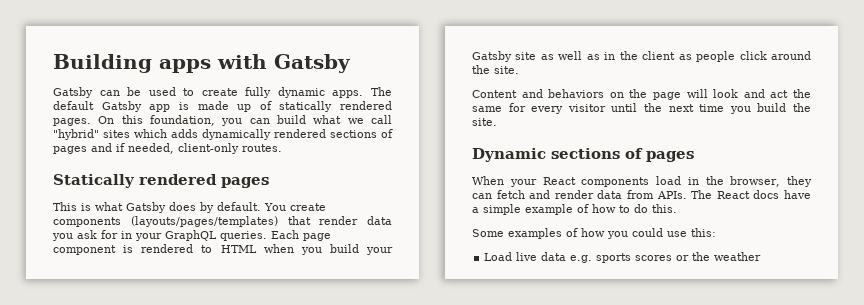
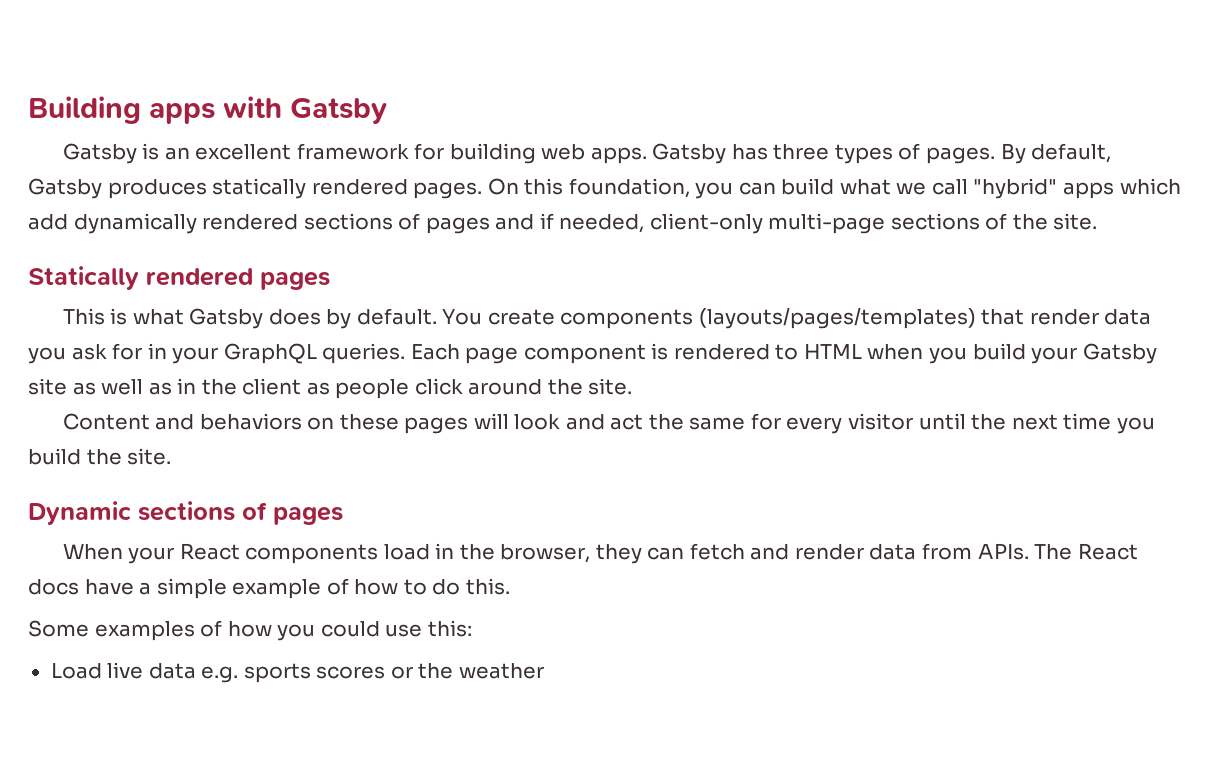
- Gatsby can be used to create fully dynamic apps. The default Gatsby app is made up of statically rendered pages.
+ Gatsby is an excellent framework for building web apps. Gatsby has three types of pages. By default, Gatsby produces statically rendered pages.
- On this foundation, you can build what we call "hybrid" sites which adds dynamically rendered sections of pages and if needed, client-only routes.
+ On this foundation, you can build what we call "hybrid" apps which add dynamically rendered sections of pages and if needed, client-only multi-page sections of the site.
- Content and behaviors on the page will look and act the same for every visitor until the next time you build the site.
+ Content and behaviors on these pages will look and act the same for every visitor until the next time you build the site.

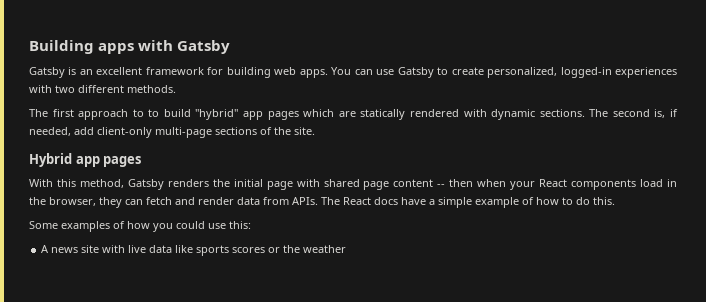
- Gatsby has three types of pages. By default, Gatsby produces statically rendered pages. On this foundation, you can build what we call "hybrid" apps which add dynamically rendered sections of pages and if needed, client-only multi-page sections of the site.
+ You can use Gatsby to create personalized, logged-in experiences with two different methods.
+ The first approach to to build "hybrid" app pages which are statically rendered with dynamic sections. The second is, if needed, add client-only multi-page sections of the site.
- Statically rendered pages
- This is what Gatsby does by default. You create components (layouts/pages/templates) that render data you ask for in your GraphQL queries. Each page component is rendered to HTML when you build your Gatsby site as well as in the client as people click around the site.
- Content and behaviors on these pages will look and act the same for every visitor until the next time you build the site.
- Dynamic sections of pages
- When your React components load in the browser, they can fetch and render data from APIs.
+ Hybrid app pages
+ With this method, Gatsby renders the initial page with shared page content -- then when your React components load in the browser, they can fetch and render data from APIs.
- Load live data e.g. sports scores or the weather
+ A news site with live data like sports scores or the weather

